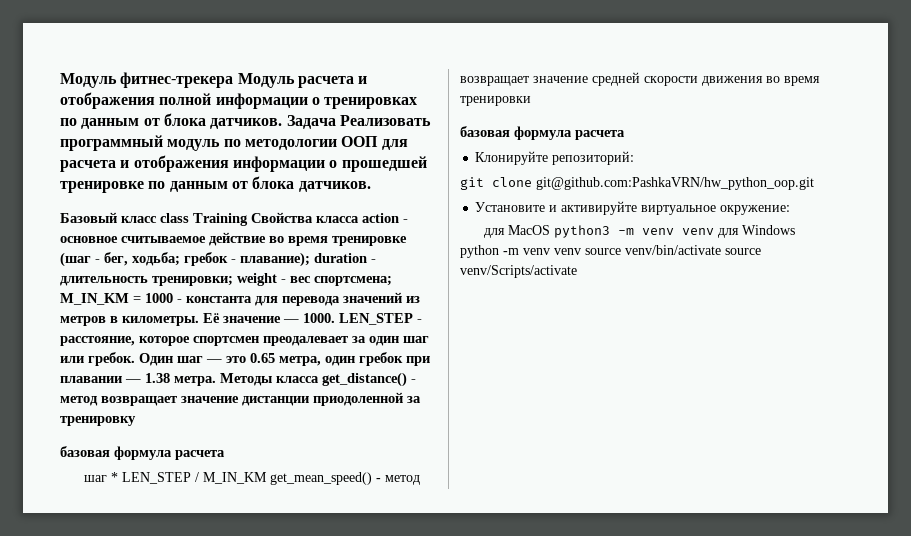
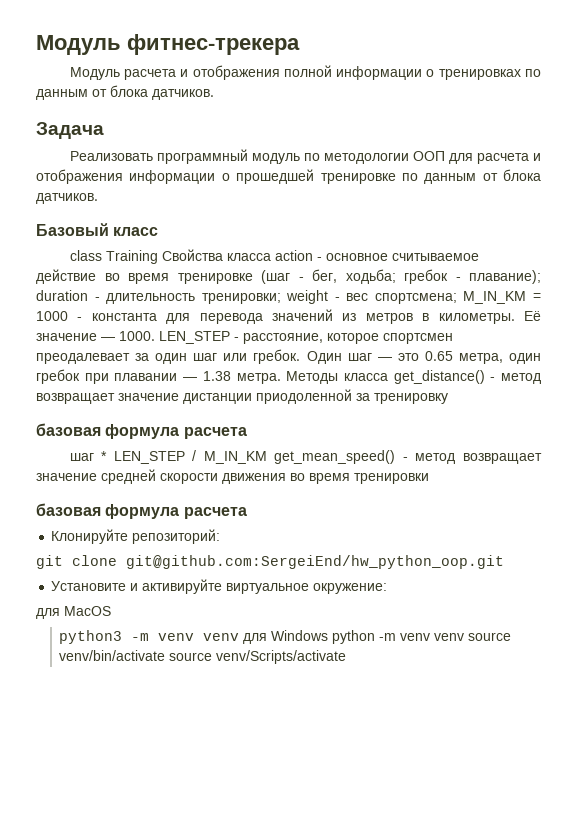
- Модуль фитнес-трекера Модуль расчета и отображения полной информации о тренировках по данным от блока датчиков. Задача Реализовать программный модуль по методологии ООП для расчета и отображения информации о прошедшей тренировке по данным от блока датчиков.
+ Модуль фитнес-трекера
+ Модуль расчета и отображения полной информации о тренировках по данным от блока датчиков.
+ Задача
+ Реализовать программный модуль по методологии ООП для расчета и отображения информации о прошедшей тренировке по данным от блока датчиков.
- Базовый класс class Training Свойства класса action - основное считываемое действие во время тренировке (шаг - бег, ходьба; гребок - плавание); duration - длительность тренировки; weight - вес спортсмена; M_IN_KM = 1000 - константа для перевода значений из метров в километры.
+ Базовый класс
+ class Training Свойства класса action - основное считываемое действие во время тренировке (шаг - бег, ходьба; гребок - плавание); duration - длительность тренировки; weight - вес спортсмена; M_IN_KM = 1000 - константа для перевода значений из метров в километры.
- git clone git@github.com:PashkaVRN/hw_python_oop.git
+ git clone git@github.com:SergeiEnd/hw_python_oop.git
- для MacOS python3 -m venv venv для Windows python -m venv venv source venv/bin/activate source venv/Scripts/activate
+ для MacOS
+ python3 -m venv venv для Windows python -m venv venv source venv/bin/activate source venv/Scripts/activate

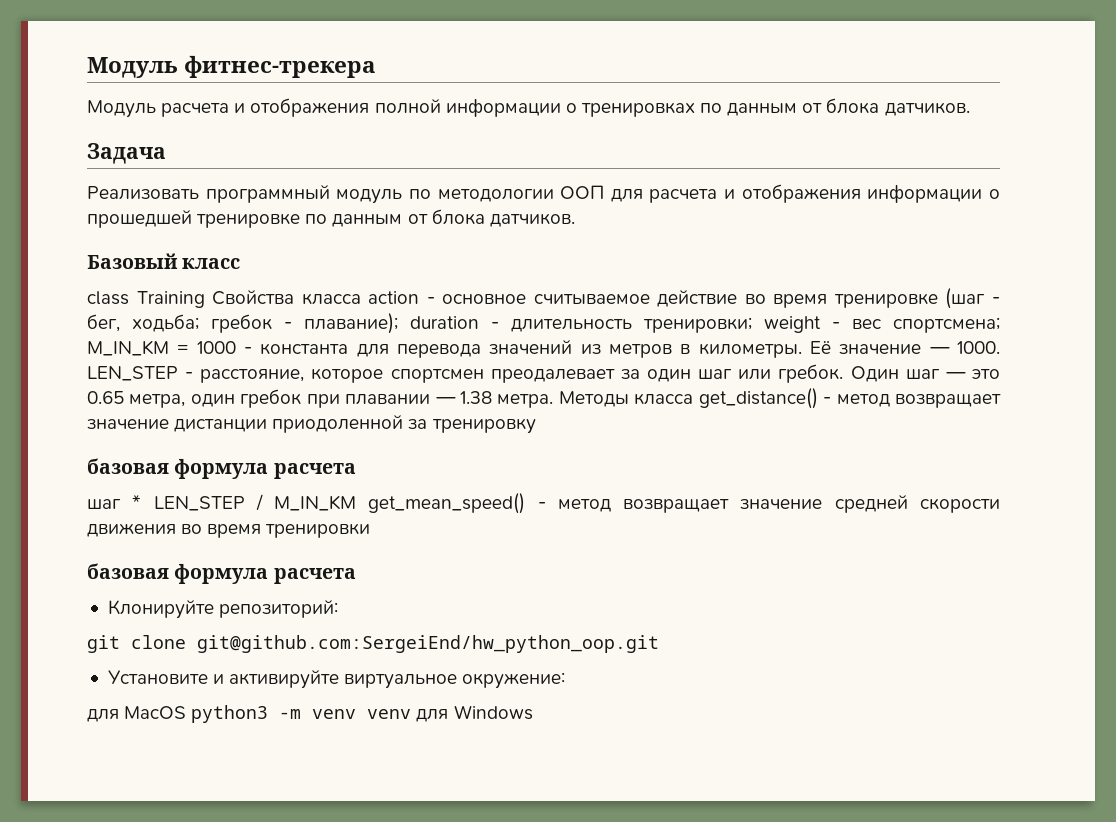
- для MacOS
- python3 -m venv venv для Windows python -m venv venv source venv/bin/activate source venv/Scripts/activate
+ для MacOS python3 -m venv venv для Windows

